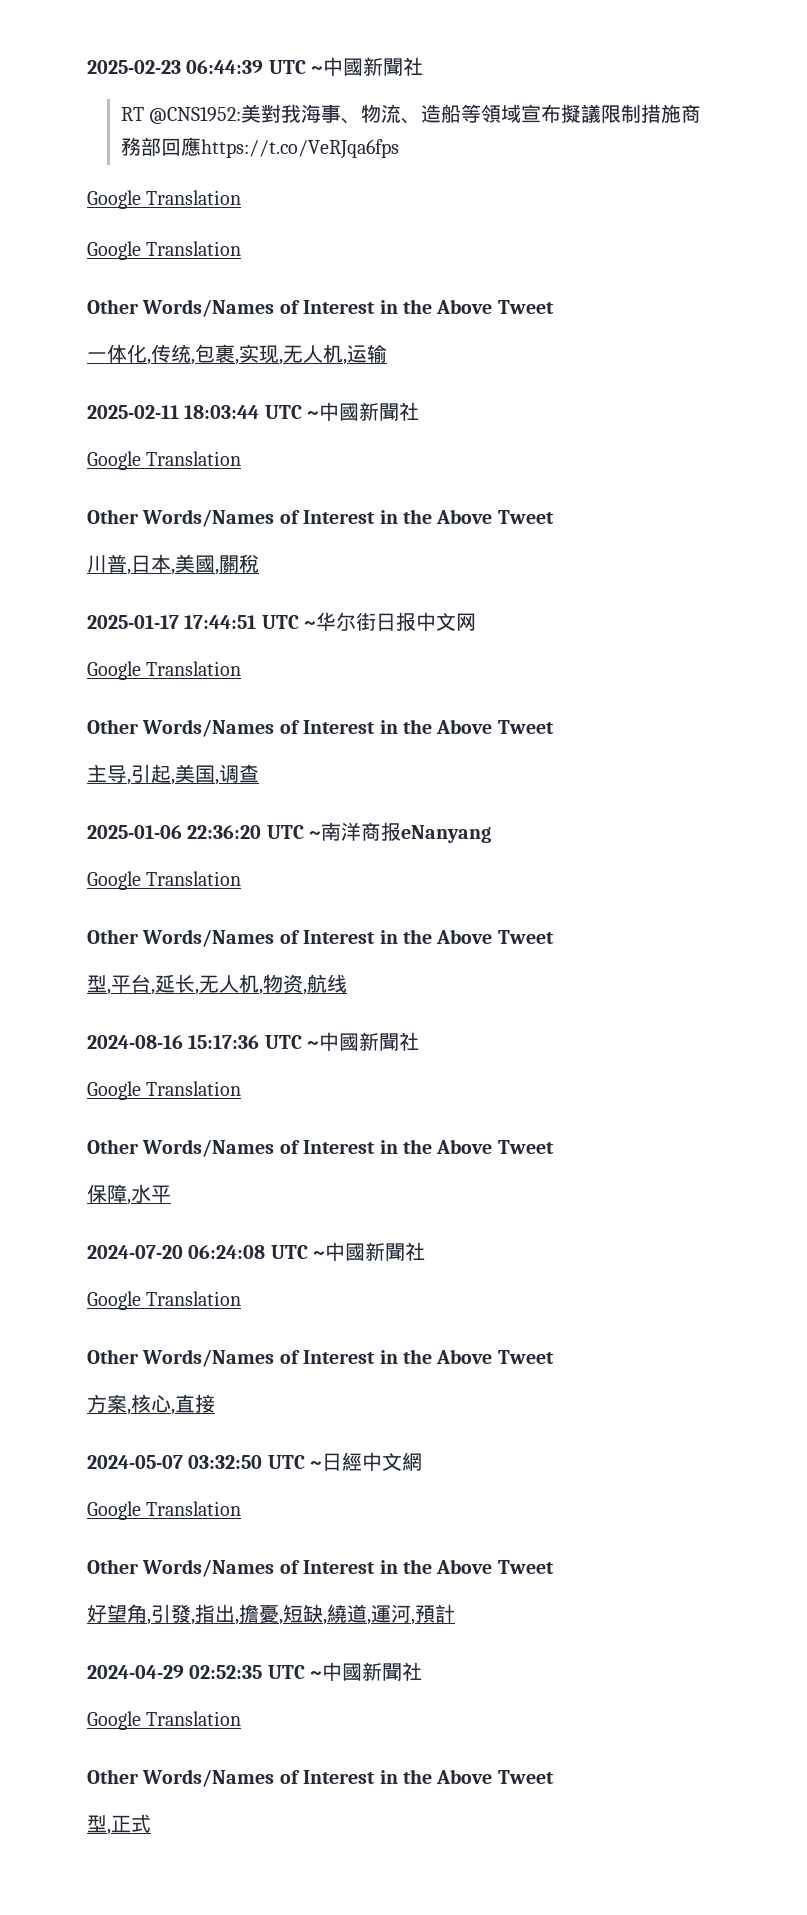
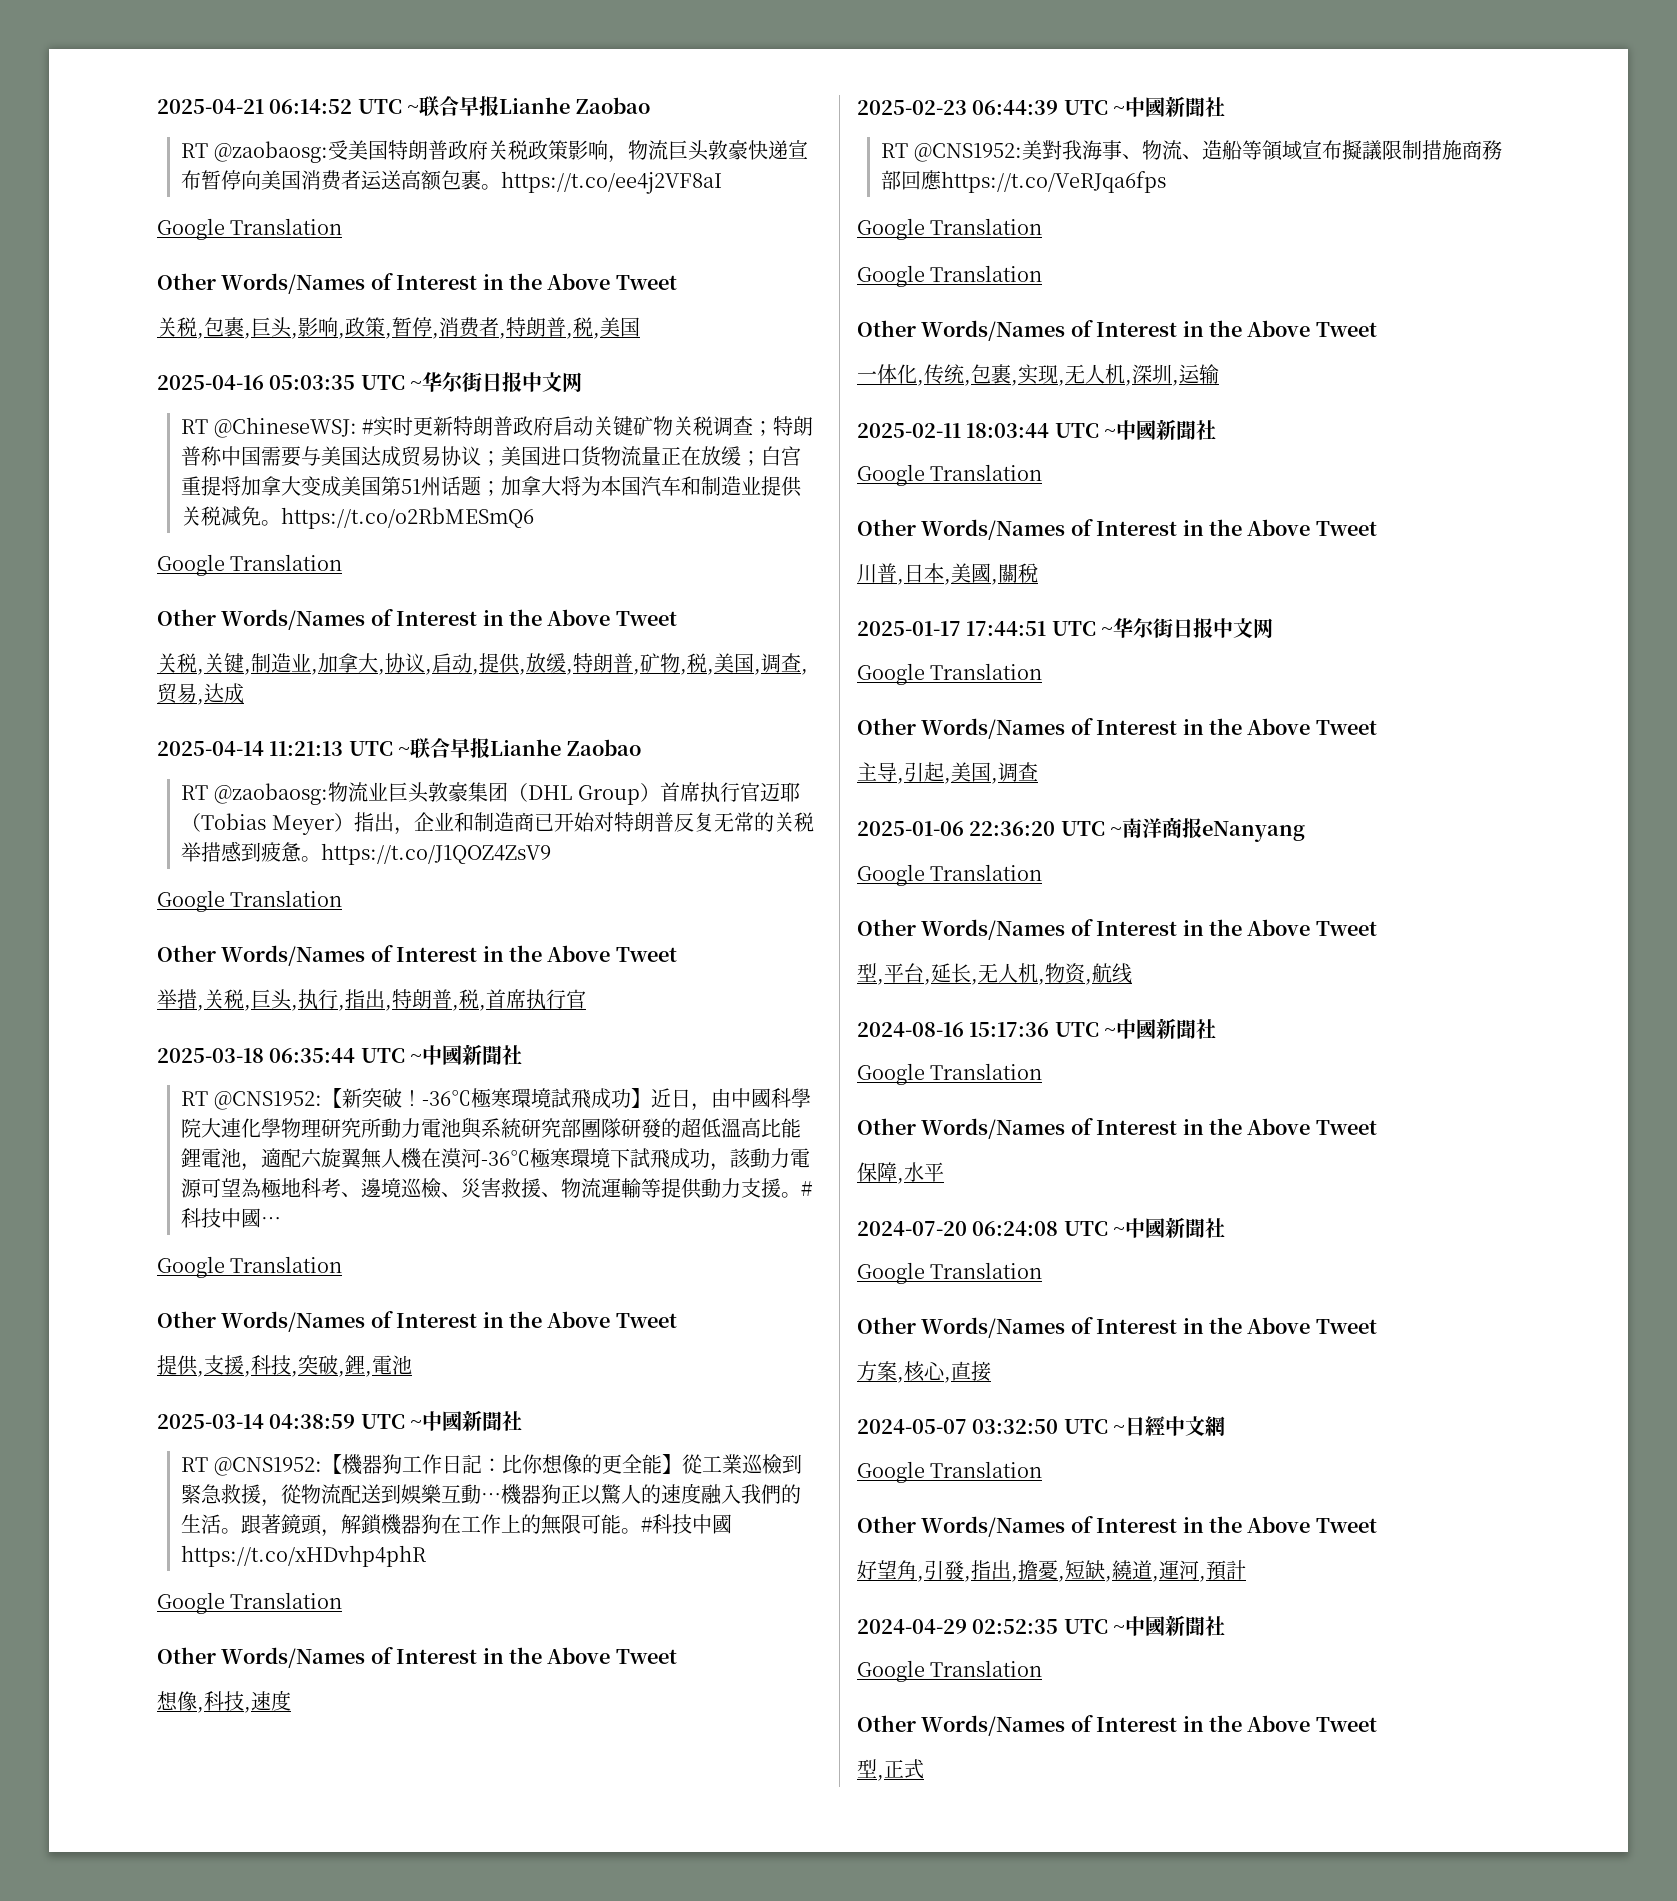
+ 2025-04-21 06:14:52 UTC ~联合早报Lianhe Zaobao
+ RT @zaobaosg:受美国特朗普政府关税政策影响，物流巨头敦豪快递宣布暂停向美国消费者运送高额包裹。https://t.co/ee4j2VF8aI
+ Google Translation
+ Other Words/Names of Interest in the Above Tweet
+ 关税,包裹,巨头,影响,政策,暂停,消费者,特朗普,税,美国
+ 2025-04-16 05:03:35 UTC ~华尔街日报中文网
+ RT @ChineseWSJ: #实时更新特朗普政府启动关键矿物关税调查；特朗普称中国需要与美国达成贸易协议；美国进口货物流量正在放缓；白宫重提将加拿大变成美国第51州话题；加拿大将为本国汽车和制造业提供关税减免。https://t.co/o2RbMESmQ6
+ Google Translation
+ Other Words/Names of Interest in the Above Tweet
+ 关税,关键,制造业,加拿大,协议,启动,提供,放缓,特朗普,矿物,税,美国,调查,贸易,达成
+ 2025-04-14 11:21:13 UTC ~联合早报Lianhe Zaobao
+ RT @zaobaosg:物流业巨头敦豪集团（DHL Group）首席执行官迈耶（Tobias Meyer）指出，企业和制造商已开始对特朗普反复无常的关税举措感到疲惫。https://t.co/J1QOZ4ZsV9
+ Google Translation
+ Other Words/Names of Interest in the Above Tweet
+ 举措,关税,巨头,执行,指出,特朗普,税,首席执行官
+ 2025-03-18 06:35:44 UTC ~中國新聞社
+ RT @CNS1952:【新突破！-36℃極寒環境試飛成功】近日，由中國科學院大連化學物理研究所動力電池與系統研究部團隊研發的超低溫高比能鋰電池，適配六旋翼無人機在漠河-36℃極寒環境下試飛成功，該動力電源可望為極地科考、邊境巡檢、災害救援、物流運輸等提供動力支援。#科技中國…
+ Google Translation
+ Other Words/Names of Interest in the Above Tweet
+ 提供,支援,科技,突破,鋰,電池
+ 2025-03-14 04:38:59 UTC ~中國新聞社
+ RT @CNS1952:【機器狗工作日記：比你想像的更全能】從工業巡檢到緊急救援，從物流配送到娛樂互動…機器狗正以驚人的速度融入我們的生活。跟著鏡頭，解鎖機器狗在工作上的無限可能。#科技中國https://t.co/xHDvhp4phR
+ Google Translation
+ Other Words/Names of Interest in the Above Tweet
+ 想像,科技,速度
- 一体化,传统,包裹,实现,无人机,运输
+ 一体化,传统,包裹,实现,无人机,深圳,运输

